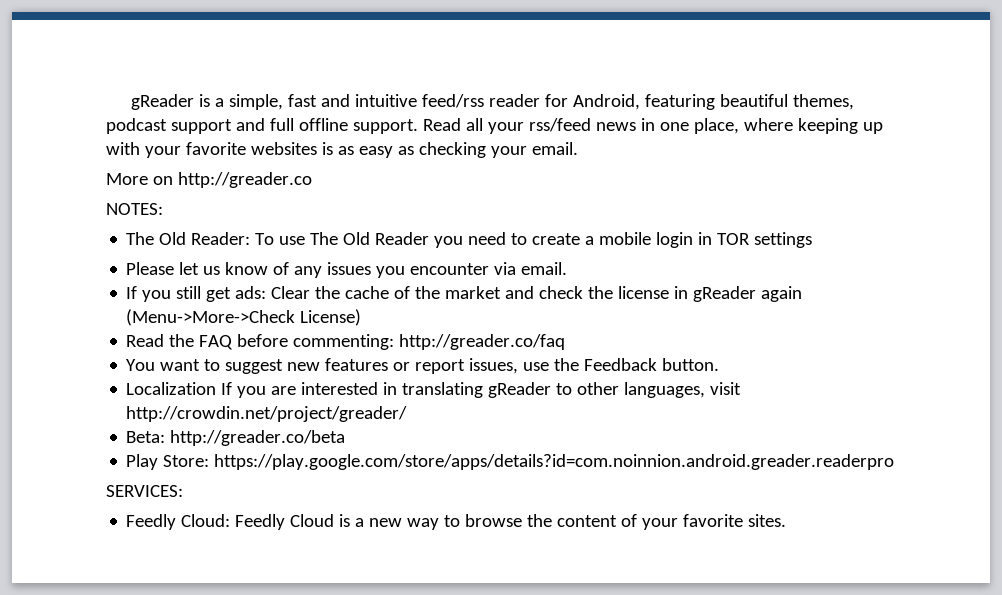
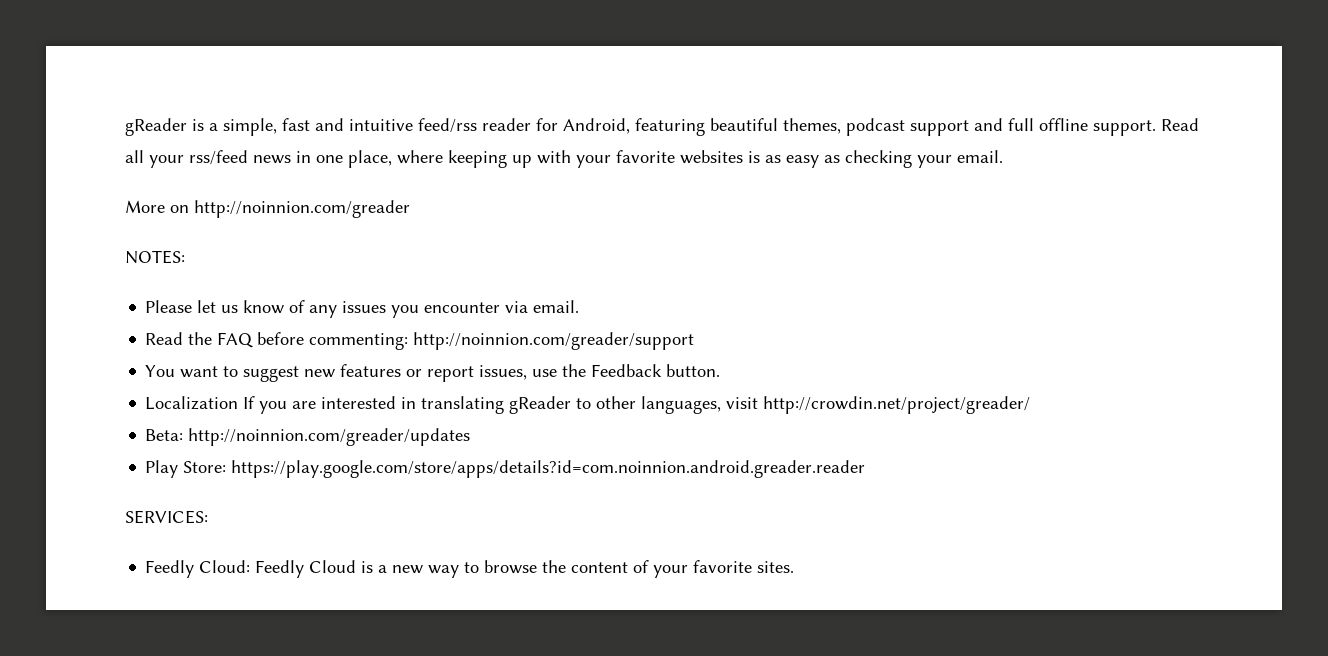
- More on http://greader.co
+ More on http://noinnion.com/greader
- The Old Reader: To use The Old Reader you need to create a mobile login in TOR settings
- If you still get ads: Clear the cache of the market and check the license in gReader again (Menu->More->Check License)
- Read the FAQ before commenting: http://greader.co/faq
+ Read the FAQ before commenting: http://noinnion.com/greader/support
- Beta: http://greader.co/beta
+ Beta: http://noinnion.com/greader/updates
- Play Store: https://play.google.com/store/apps/details?id=com.noinnion.android.greader.readerpro
+ Play Store: https://play.google.com/store/apps/details?id=com.noinnion.android.greader.reader

